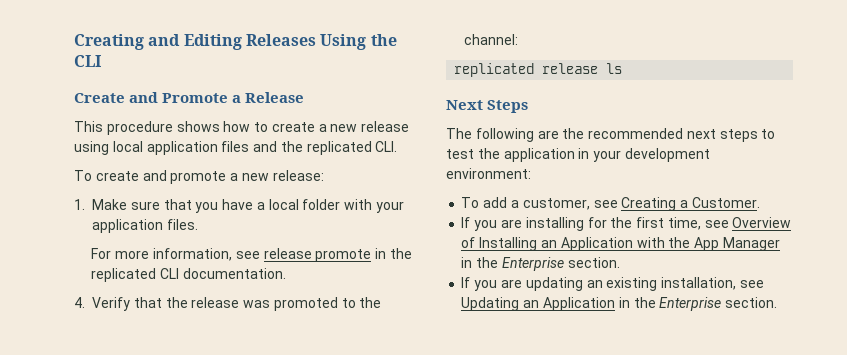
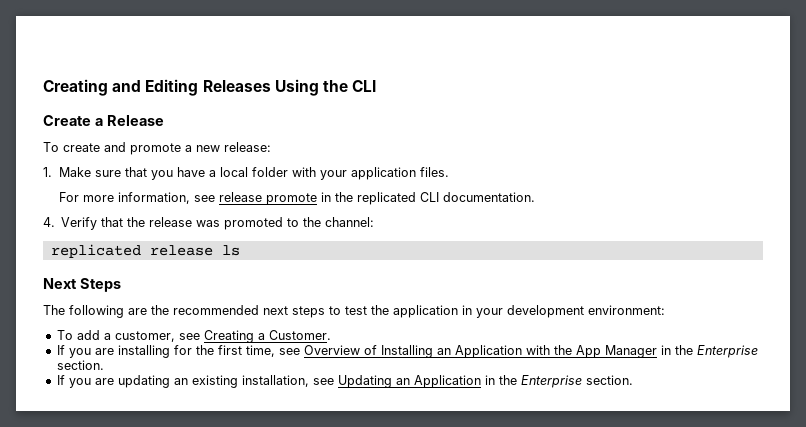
- Create and Promote a Release
+ Create a Release
- This procedure shows how to create a new release using local application files and the replicated CLI.

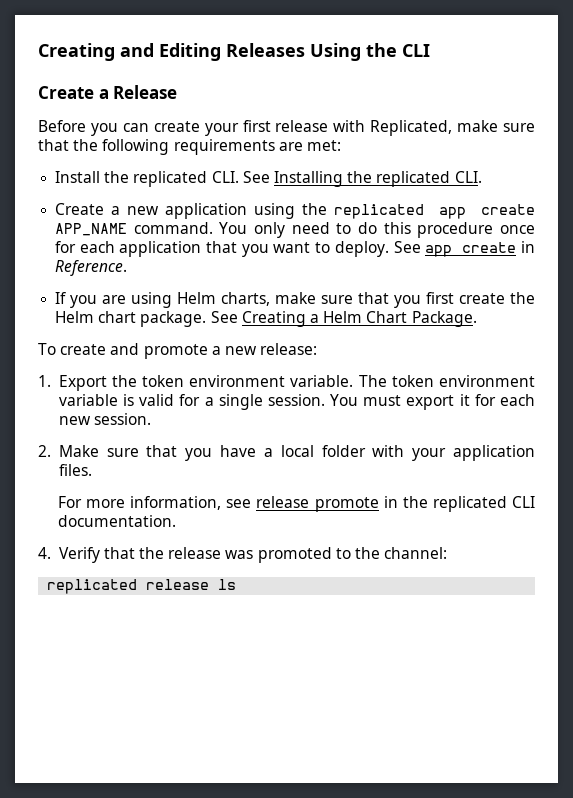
+ Before you can create your first release with Replicated, make sure that the following requirements are met:
+ Install the replicated CLI. See Installing the replicated CLI.
+ Create a new application using the replicated app create APP_NAME command. You only need to do this procedure once for each application that you want to deploy. See app create in Reference.
+ If you are using Helm charts, make sure that you first create the Helm chart package. See Creating a Helm Chart Package.
- 1. Make sure that you have a local folder with your application files.
+ 1. Export the token environment variable. The token environment variable is valid for a single session. You must export it for each new session.
+ 2. Make sure that you have a local folder with your application files.
- Next Steps
- The following are the recommended next steps to test the application in your development environment:
- To add a customer, see Creating a Customer.
- If you are installing for the first time, see Overview of Installing an Application with the App Manager in the Enterprise section.
- If you are updating an existing installation, see Updating an Application in the Enterprise section.

